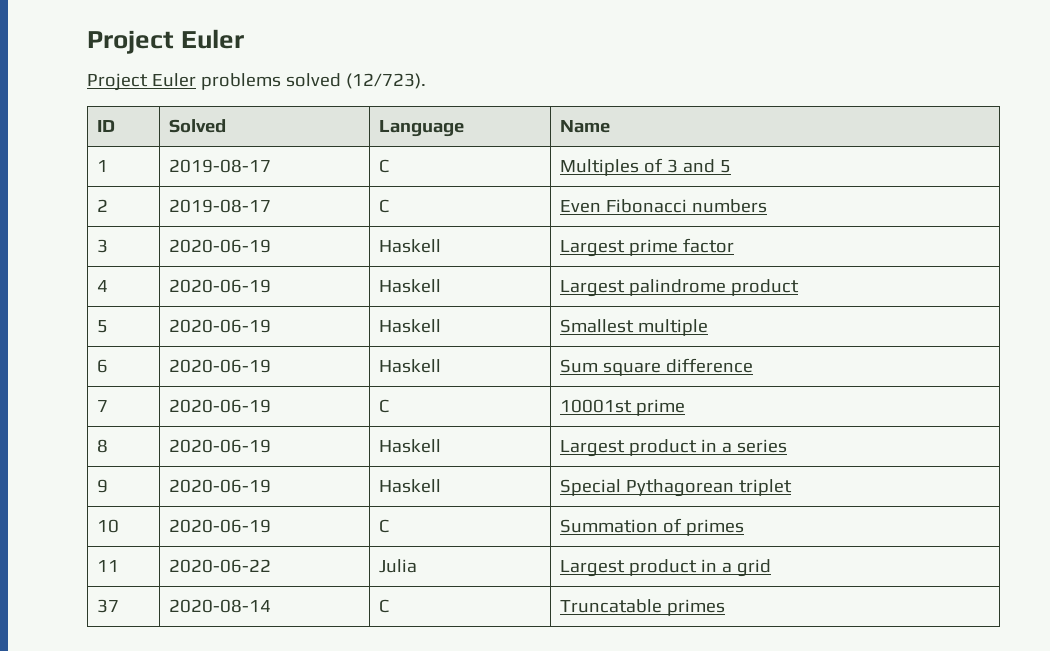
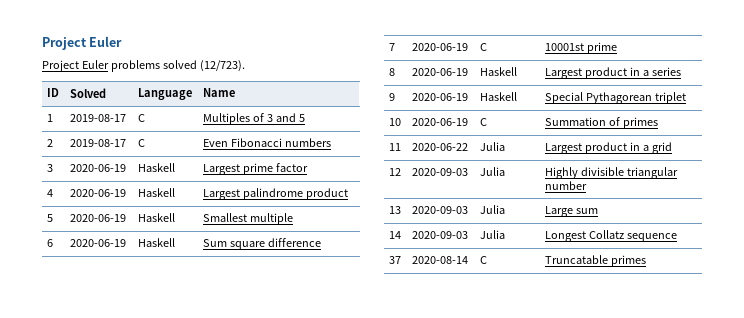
+ 12 | 2020-09-03 | Julia | Highly divisible triangular number
+ 13 | 2020-09-03 | Julia | Large sum
+ 14 | 2020-09-03 | Julia | Longest Collatz sequence

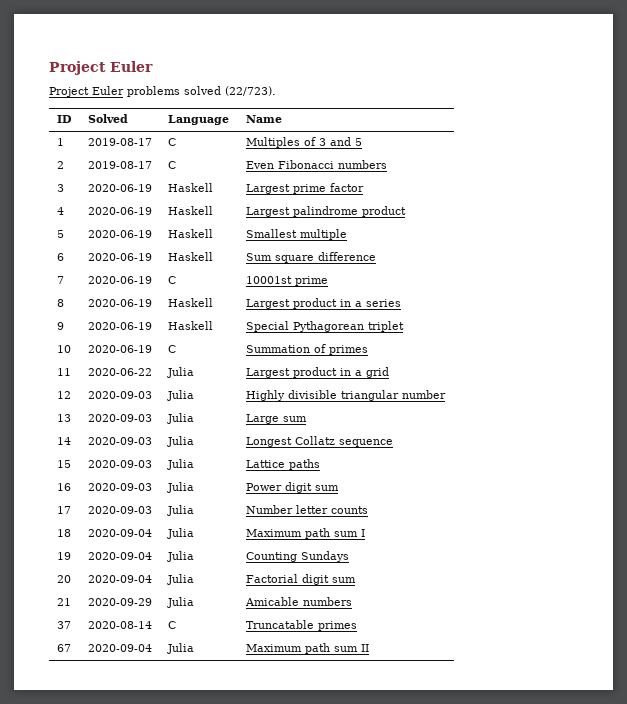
- Project Euler problems solved (12/723).
+ Project Euler problems solved (22/723).
+ 15 | 2020-09-03 | Julia | Lattice paths
+ 16 | 2020-09-03 | Julia | Power digit sum
+ 17 | 2020-09-03 | Julia | Number letter counts
+ 18 | 2020-09-04 | Julia | Maximum path sum I
+ 19 | 2020-09-04 | Julia | Counting Sundays
+ 20 | 2020-09-04 | Julia | Factorial digit sum
+ 21 | 2020-09-29 | Julia | Amicable numbers
+ 67 | 2020-09-04 | Julia | Maximum path sum II

